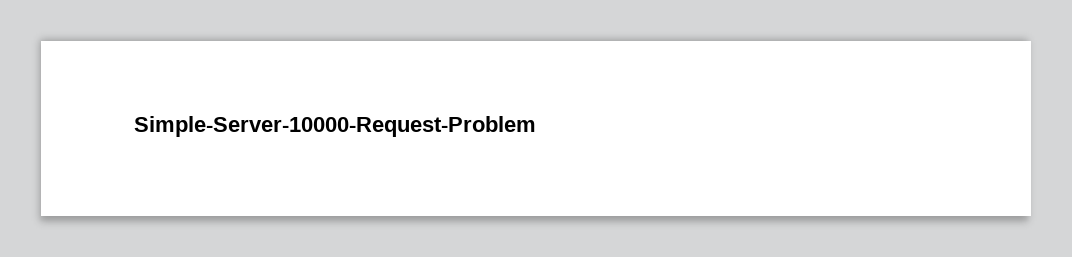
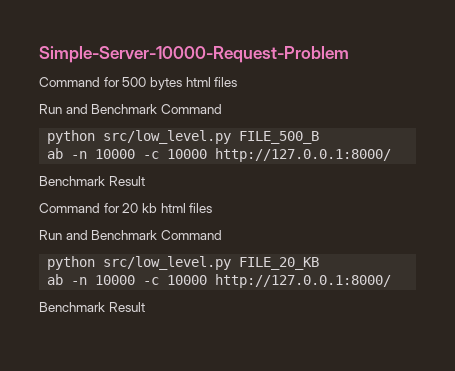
+ Command for 500 bytes html files
+ Run and Benchmark Command
+ python src/low_level.py FILE_500_B
+ ab -n 10000 -c 10000 http://127.0.0.1:8000/
+ Benchmark Result
+ Command for 20 kb html files
+ Run and Benchmark Command
+ python src/low_level.py FILE_20_KB
+ ab -n 10000 -c 10000 http://127.0.0.1:8000/
+ Benchmark Result

